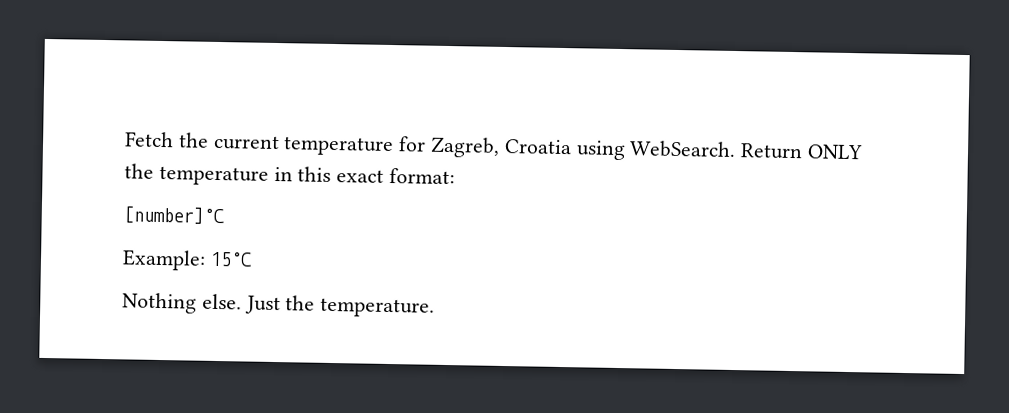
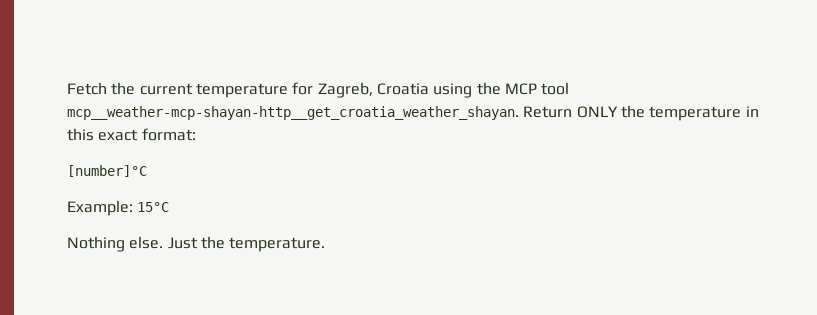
- Fetch the current temperature for Zagreb, Croatia using WebSearch.
+ Fetch the current temperature for Zagreb, Croatia using the MCP tool mcp__weather-mcp-shayan-http__get_croatia_weather_shayan.

